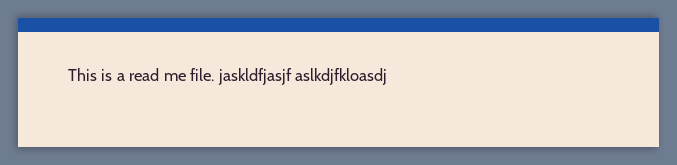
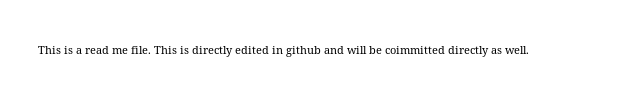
- This is a read me file. jaskldfjasjf aslkdjfkloasdj
+ This is a read me file. This is directly edited in github and will be coimmitted directly as well.

